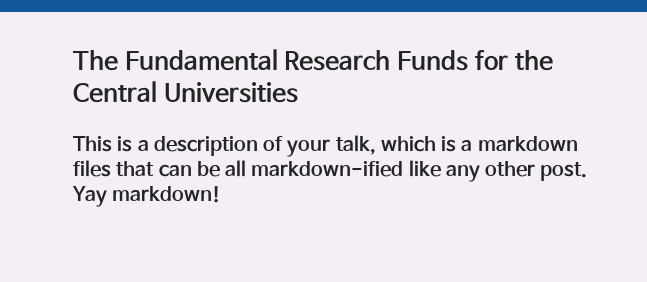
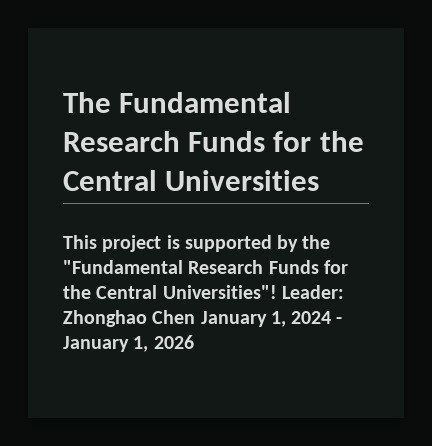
- This is a description of your talk, which is a markdown files that can be all markdown-ified like any other post. Yay markdown!
+ This project is supported by the "Fundamental Research Funds for the Central Universities"! Leader: Zhonghao Chen January 1, 2024 - January 1, 2026

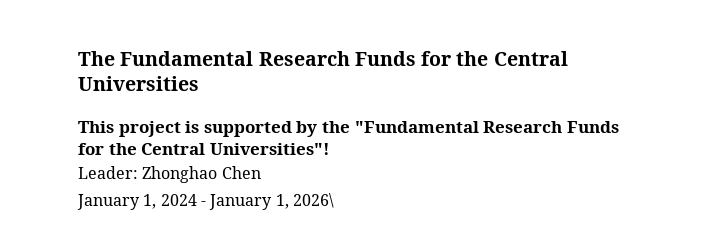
- This project is supported by the "Fundamental Research Funds for the Central Universities"! Leader: Zhonghao Chen January 1, 2024 - January 1, 2026
+ This project is supported by the "Fundamental Research Funds for the Central Universities"!
+ Leader: Zhonghao Chen
+ January 1, 2024 - January 1, 2026\

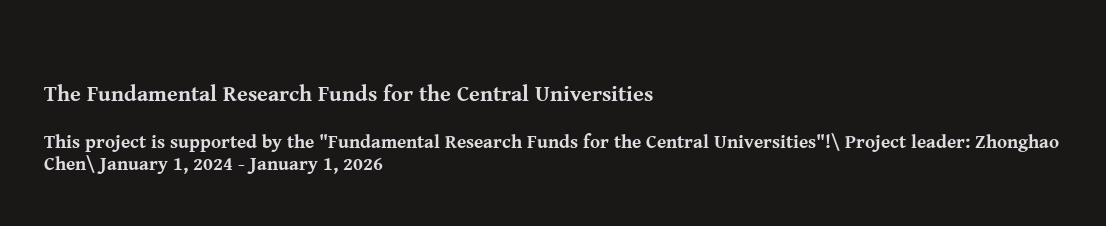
- This project is supported by the "Fundamental Research Funds for the Central Universities"!
- Leader: Zhonghao Chen
- January 1, 2024 - January 1, 2026\
+ This project is supported by the "Fundamental Research Funds for the Central Universities"!\ Project leader: Zhonghao Chen\ January 1, 2024 - January 1, 2026

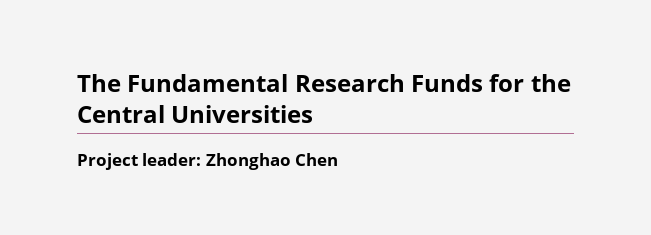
- This project is supported by the "Fundamental Research Funds for the Central Universities"!\ Project leader: Zhonghao Chen\ January 1, 2024 - January 1, 2026
+ Project leader: Zhonghao Chen

